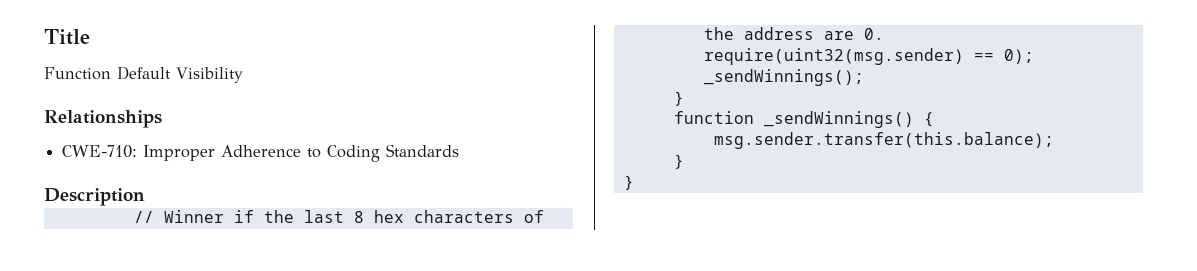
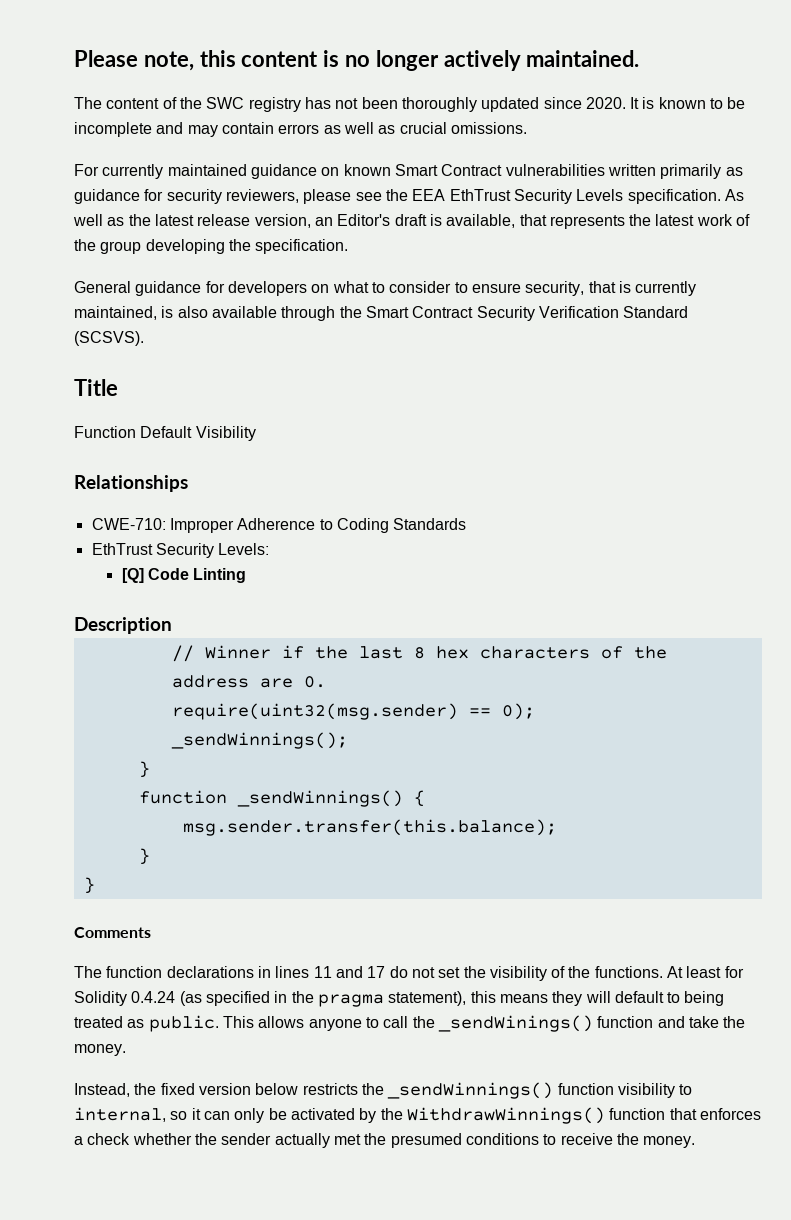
+ Please note, this content is no longer actively maintained.
+ The content of the SWC registry has not been thoroughly updated since 2020. It is known to be incomplete and may contain errors as well as crucial omissions.
+ For currently maintained guidance on known Smart Contract vulnerabilities written primarily as guidance for security reviewers, please see the EEA EthTrust Security Levels specification. As well as the latest release version, an Editor's draft is available, that represents the latest work of the group developing the specification.
+ General guidance for developers on what to consider to ensure security, that is currently maintained, is also available through the Smart Contract Security Verification Standard (SCSVS).
+ EthTrust Security Levels:
+ [Q] Code Linting
+ Comments
+ The function declarations in lines 11 and 17 do not set the visibility of the functions. At least for Solidity 0.4.24 (as specified in the pragma statement), this means they will default to being treated as public. This allows anyone to call the _sendWinings() function and take the money.
+ Instead, the fixed version below restricts the _sendWinnings() function visibility to internal, so it can only be activated by the WithdrawWinnings() function that enforces a check whether the sender actually met the presumed conditions to receive the money.

